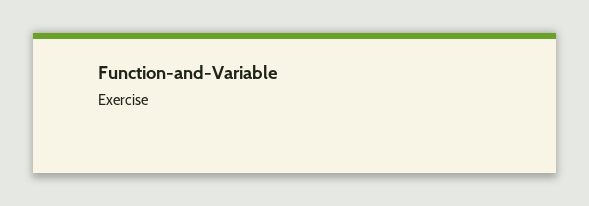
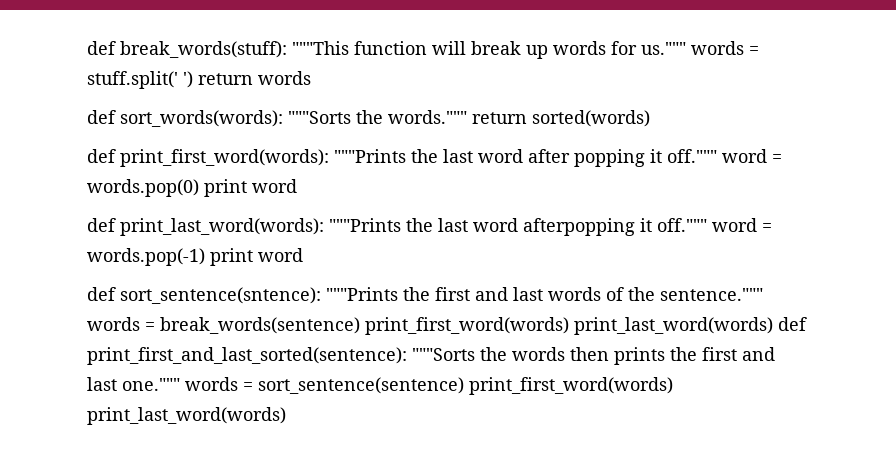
- Function-and-Variable
- Exercise
+ def break_words(stuff): """This function will break up words for us.""" words = stuff.split(' ') return words
+ def sort_words(words): """Sorts the words.""" return sorted(words)
+ def print_first_word(words): """Prints the last word after popping it off.""" word = words.pop(0) print word
+ def print_last_word(words): """Prints the last word afterpopping it off.""" word = words.pop(-1) print word
+ def sort_sentence(sntence): """Prints the first and last words of the sentence.""" words = break_words(sentence) print_first_word(words) print_last_word(words) def print_first_and_last_sorted(sentence): """Sorts the words then prints the first and last one.""" words = sort_sentence(sentence) print_first_word(words) print_last_word(words)

